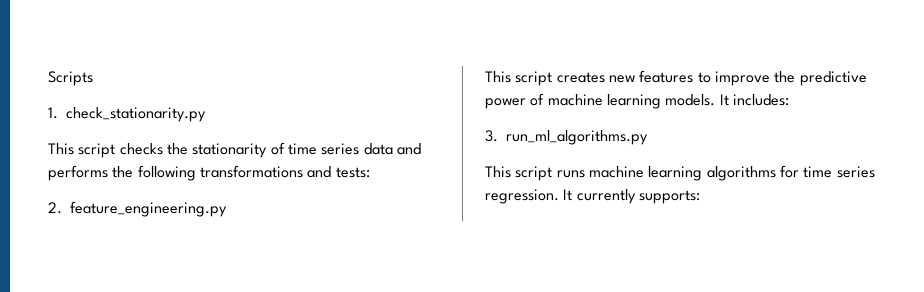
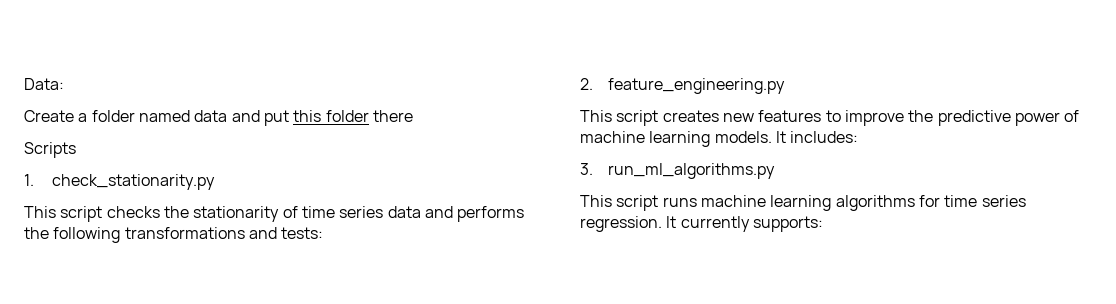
+ Data:
+ Create a folder named data and put this folder there

